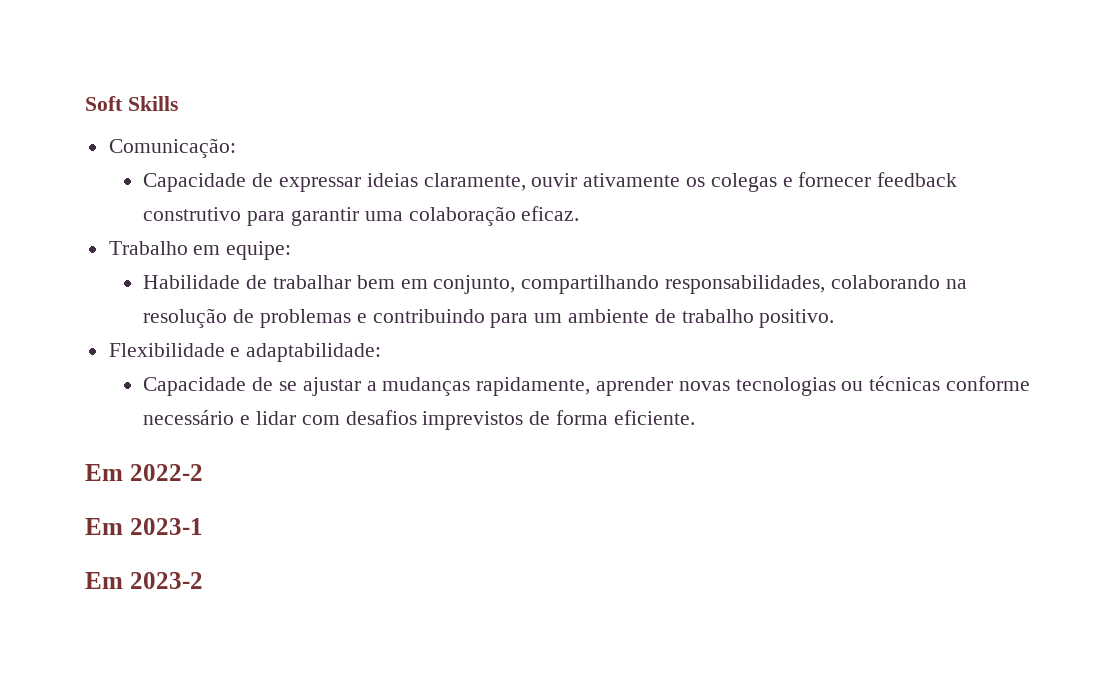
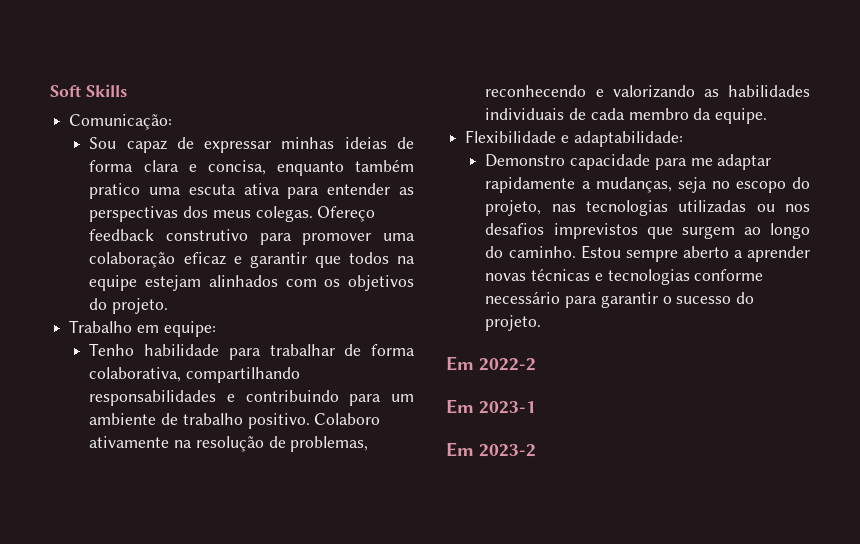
- Capacidade de expressar ideias claramente, ouvir ativamente os colegas e fornecer feedback construtivo para garantir uma colaboração eficaz.
+ Sou capaz de expressar minhas ideias de forma clara e concisa, enquanto também pratico uma escuta ativa para entender as perspectivas dos meus colegas. Ofereço feedback construtivo para promover uma colaboração eficaz e garantir que todos na equipe estejam alinhados com os objetivos do projeto.
  Trabalho em equipe:
- Habilidade de trabalhar bem em conjunto, compartilhando responsabilidades, colaborando na resolução de problemas e contribuindo para um ambiente de trabalho positivo.
+ Tenho habilidade para trabalhar de forma colaborativa, compartilhando responsabilidades e contribuindo para um ambiente de trabalho positivo. Colaboro ativamente na resolução de problemas, reconhecendo e valorizando as habilidades individuais de cada membro da equipe.
  Flexibilidade e adaptabilidade:
- Capacidade de se ajustar a mudanças rapidamente, aprender novas tecnologias ou técnicas conforme necessário e lidar com desafios imprevistos de forma eficiente.
+ Demonstro capacidade para me adaptar rapidamente a mudanças, seja no escopo do projeto, nas tecnologias utilizadas ou nos desafios imprevistos que surgem ao longo do caminho. Estou sempre aberto a aprender novas técnicas e tecnologias conforme necessário para garantir o sucesso do projeto.

